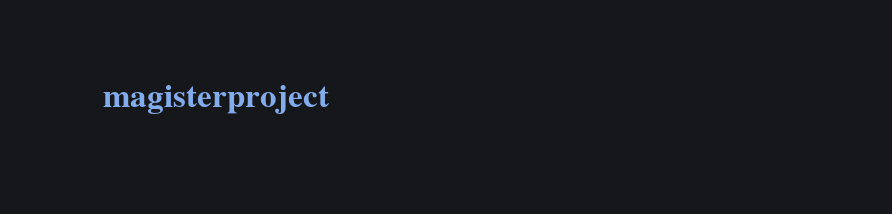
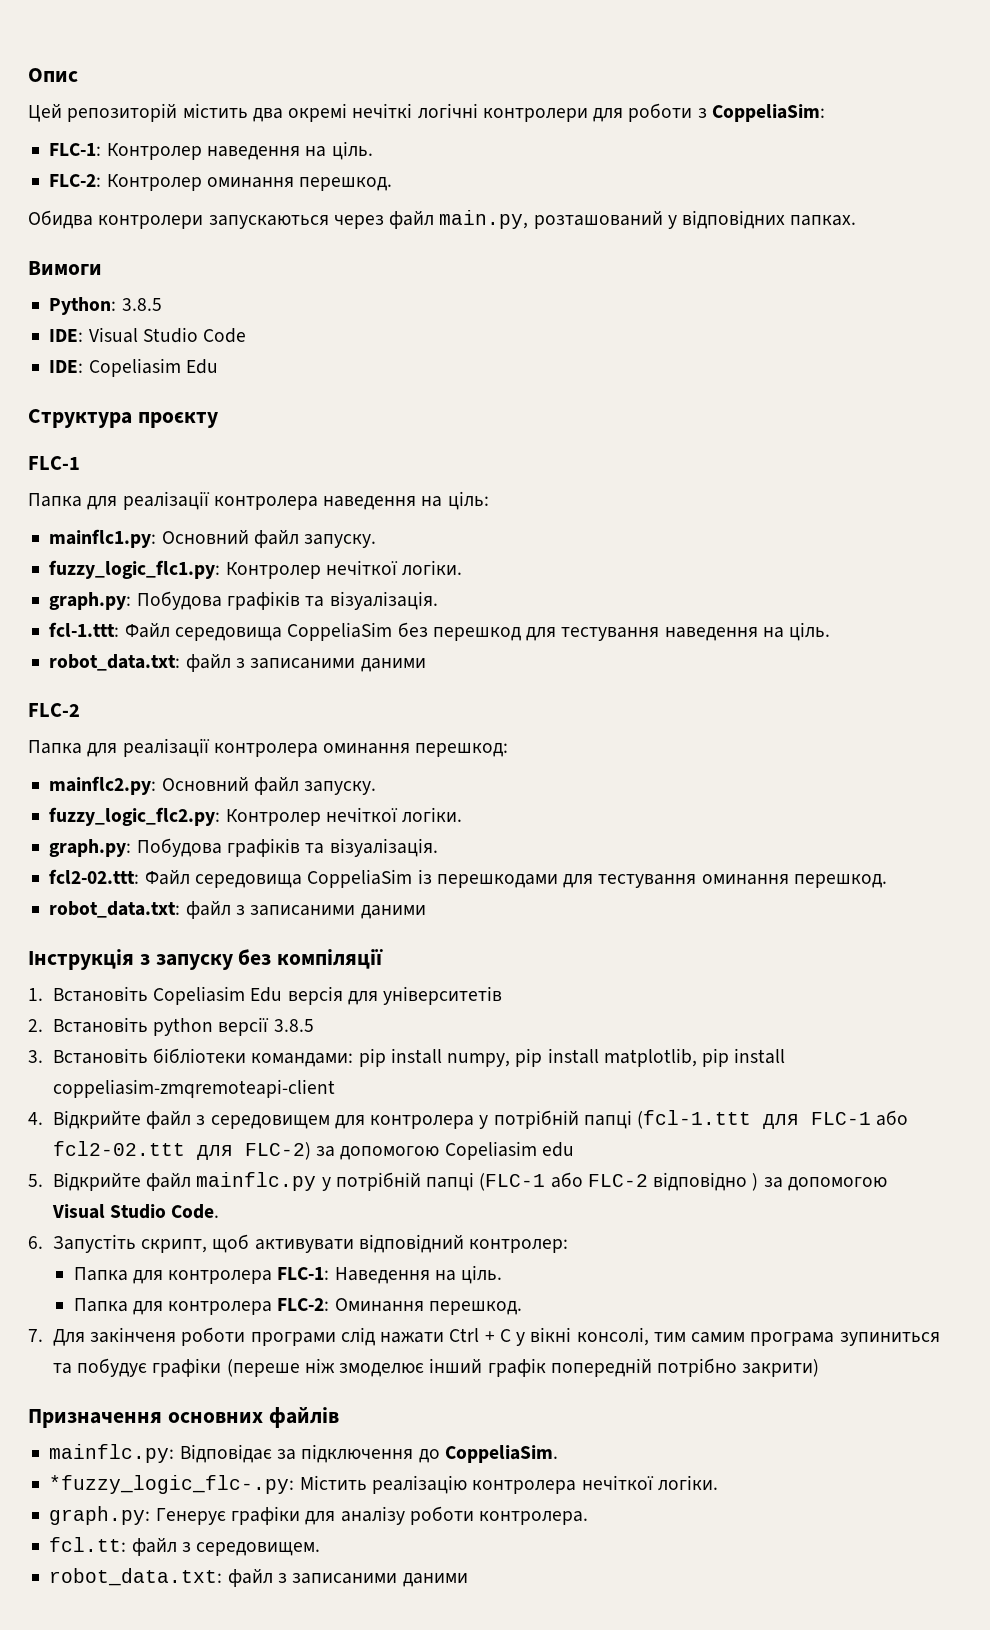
- magisterproject
+ Опис
+ Цей репозиторій містить два окремі нечіткі логічні контролери для роботи з CoppeliaSim:
+ FLC-1: Контролер наведення на ціль.
+ FLC-2: Контролер оминання перешкод.
+ Обидва контролери запускаються через файл main.py, розташований у відповідних папках.
+ Вимоги
+ Python: 3.8.5
+ IDE: Visual Studio Code
+ IDE: Copeliasim Edu
+ Структура проєкту
+ FLC-1
+ Папка для реалізації контролера наведення на ціль:
+ mainflc1.py: Основний файл запуску.
+ fuzzy_logic_flc1.py: Контролер нечіткої логіки.
+ graph.py: Побудова графіків та візуалізація.
+ fcl-1.ttt: Файл середовища CoppeliaSim без перешкод для тестування наведення на ціль.
+ robot_data.txt: файл з записаними даними
+ FLC-2
+ Папка для реалізації контролера оминання перешкод:
+ mainflc2.py: Основний файл запуску.
+ fuzzy_logic_flc2.py: Контролер нечіткої логіки.
+ graph.py: Побудова графіків та візуалізація.
+ fcl2-02.ttt: Файл середовища CoppeliaSim із перешкодами для тестування оминання перешкод.
+ robot_data.txt: файл з записаними даними
+ Інструкція з запуску без компіляції
+ 1. Встановіть Copeliasim Edu версія для університетів
+ 2. Встановіть python версії 3.8.5
+ 3. Встановіть бібліотеки командами: pip install numpy, pip install matplotlib, pip install coppeliasim-zmqremoteapi-client
+ 4. Відкрийте файл з середовищем для контролера у потрібній папці (fcl-1.ttt для FLC-1 або fcl2-02.ttt для FLC-2) за допомогою Copeliasim edu
+ 5. Відкрийте файл mainflc.py у потрібній папці (FLC-1 або FLC-2 відповідно ) за допомогою Visual Studio Code.
+ 6. Запустіть скрипт, щоб активувати відповідний контролер:
+ Папка для контролера FLC-1: Наведення на ціль.
+ Папка для контролера FLC-2: Оминання перешкод.
+ 7. Для закінченя роботи програми слід нажати Ctrl + C у вікні консолі, тим самим програма зупиниться та побудує графіки (переше ніж змоделює інший графік попередній потрібно закрити)
+ Призначення основних файлів
+ mainflc.py: Відповідає за підключення до CoppeliaSim.
+ *fuzzy_logic_flc-.py: Містить реалізацію контролера нечіткої логіки.
+ graph.py: Генерує графіки для аналізу роботи контролера.
+ fcl.tt: файл з середовищем.
+ robot_data.txt: файл з записаними даними

